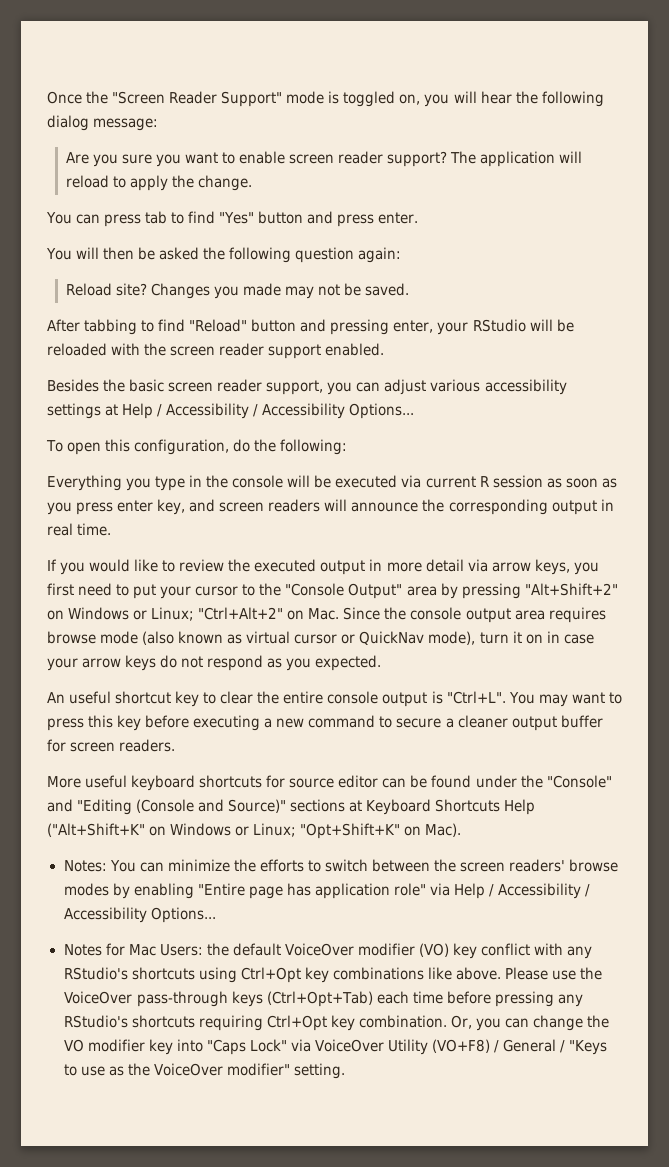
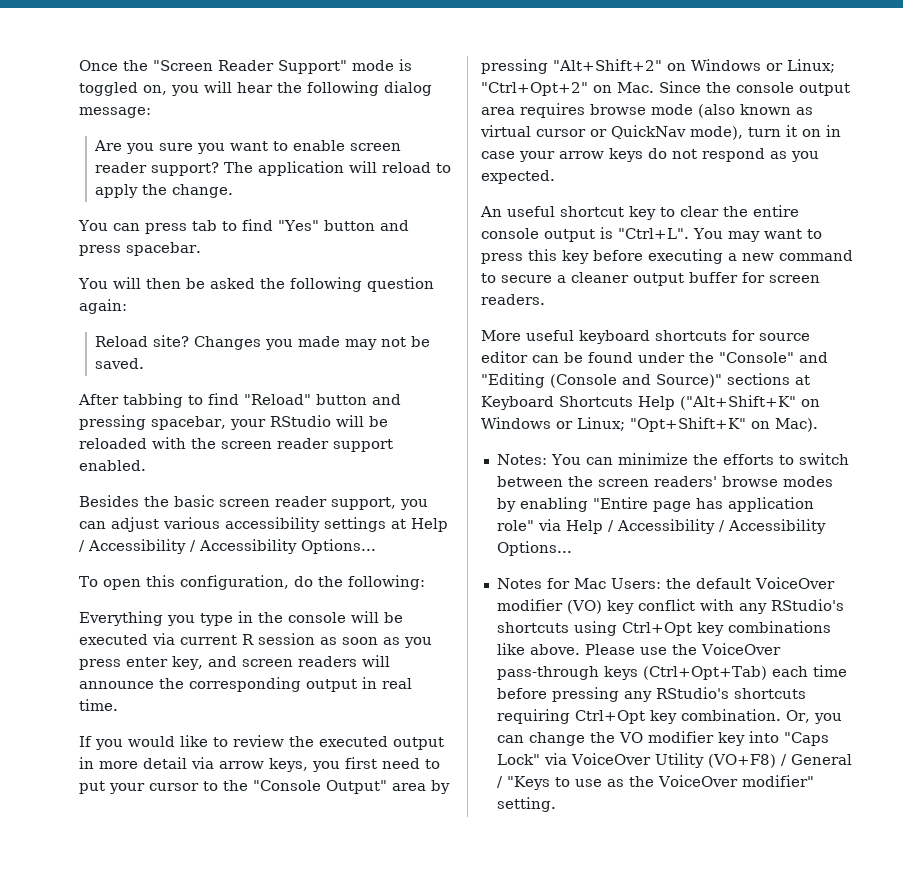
- You can press tab to find "Yes" button and press enter.
+ You can press tab to find "Yes" button and press spacebar.
- After tabbing to find "Reload" button and pressing enter, your RStudio will be reloaded with the screen reader support enabled.
+ After tabbing to find "Reload" button and pressing spacebar, your RStudio will be reloaded with the screen reader support enabled.
- "Ctrl+Alt+2" on Mac. Since the console output area requires browse mode (also known as virtual cursor or QuickNav mode), turn it on in case your arrow keys do not respond as you expected.
+ "Ctrl+Opt+2" on Mac. Since the console output area requires browse mode (also known as virtual cursor or QuickNav mode), turn it on in case your arrow keys do not respond as you expected.

